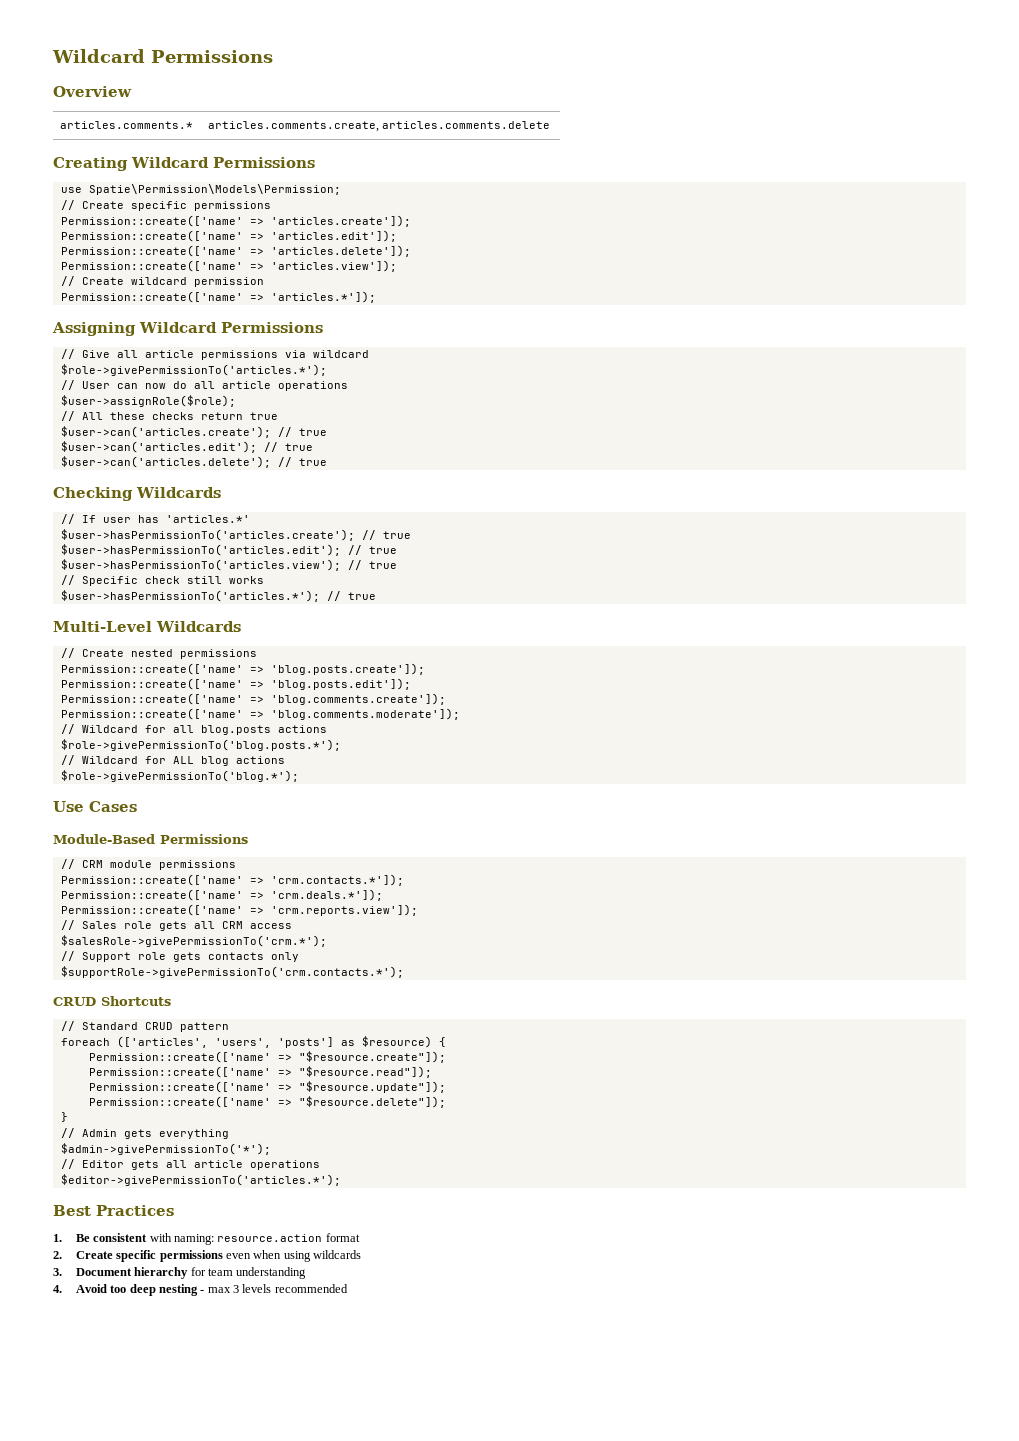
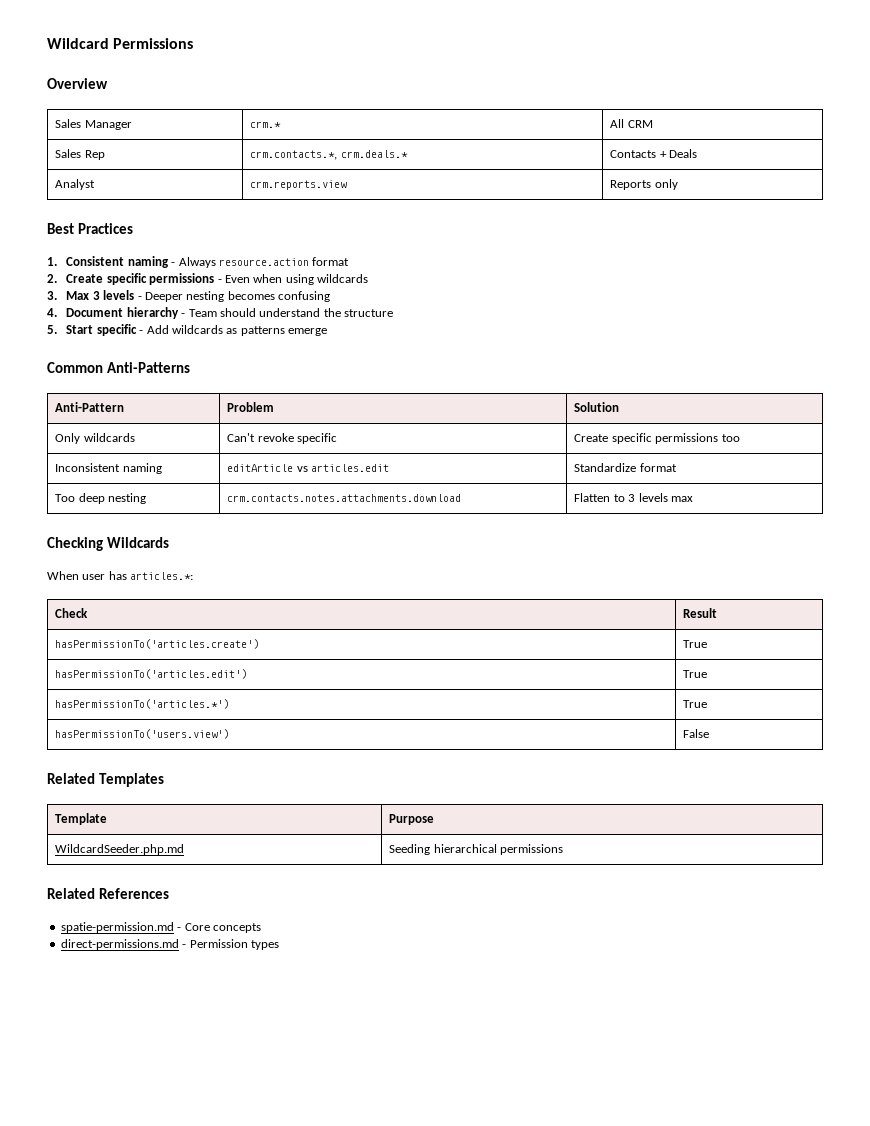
- articles.comments.* | articles.comments.create, articles.comments.delete
- Creating Wildcard Permissions
- use Spatie\Permission\Models\Permission;
- // Create specific permissions
- Permission::create(['name' => 'articles.create']);
- Permission::create(['name' => 'articles.edit']);
- Permission::create(['name' => 'articles.delete']);
- Permission::create(['name' => 'articles.view']);
- // Create wildcard permission
- Permission::create(['name' => 'articles.*']);
- Assigning Wildcard Permissions
- // Give all article permissions via wildcard
- $role->givePermissionTo('articles.*');
- // User can now do all article operations
- $user->assignRole($role);
- // All these checks return true
- $user->can('articles.create'); // true
- $user->can('articles.edit'); // true
- $user->can('articles.delete'); // true
- Checking Wildcards
- // If user has 'articles.*'
- $user->hasPermissionTo('articles.create'); // true
- $user->hasPermissionTo('articles.edit'); // true
- $user->hasPermissionTo('articles.view'); // true
- // Specific check still works
- $user->hasPermissionTo('articles.*'); // true
- Multi-Level Wildcards
- // Create nested permissions
- Permission::create(['name' => 'blog.posts.create']);
- Permission::create(['name' => 'blog.posts.edit']);
- Permission::create(['name' => 'blog.comments.create']);
- Permission::create(['name' => 'blog.comments.moderate']);
- // Wildcard for all blog.posts actions
- $role->givePermissionTo('blog.posts.*');
- // Wildcard for ALL blog actions
- $role->givePermissionTo('blog.*');
- Use Cases
- Module-Based Permissions
- // CRM module permissions
- Permission::create(['name' => 'crm.contacts.*']);
- Permission::create(['name' => 'crm.deals.*']);
- Permission::create(['name' => 'crm.reports.view']);
- // Sales role gets all CRM access
- $salesRole->givePermissionTo('crm.*');
- // Support role gets contacts only
- $supportRole->givePermissionTo('crm.contacts.*');
- CRUD Shortcuts
- // Standard CRUD pattern
- foreach (['articles', 'users', 'posts'] as $resource) {
- Permission::create(['name' => "$resource.create"]);
- Permission::create(['name' => "$resource.read"]);
- Permission::create(['name' => "$resource.update"]);
- Permission::create(['name' => "$resource.delete"]);
- }
- // Admin gets everything
- $admin->givePermissionTo('*');
- // Editor gets all article operations
- $editor->givePermissionTo('articles.*');
+ Sales Manager | crm.* | All CRM
+ Sales Rep | crm.contacts.*, crm.deals.* | Contacts + Deals
+ Analyst | crm.reports.view | Reports only
- 1. Be consistent with naming: resource.action format
+ 1. Consistent naming - Always resource.action format
- 2. Create specific permissions even when using wildcards
+ 2. Create specific permissions - Even when using wildcards
- 3. Document hierarchy for team understanding
- 4. Avoid too deep nesting - max 3 levels recommended
+ 3. Max 3 levels - Deeper nesting becomes confusing
+ 4. Document hierarchy - Team should understand the structure
+ 5. Start specific - Add wildcards as patterns emerge
+ Common Anti-Patterns
+ Anti-Pattern | Problem | Solution
+ Only wildcards | Can't revoke specific | Create specific permissions too
+ Inconsistent naming | editArticle vs articles.edit | Standardize format
+ Too deep nesting | crm.contacts.notes.attachments.download | Flatten to 3 levels max
+ Checking Wildcards
+ When user has articles.*:
+ Check | Result
+ hasPermissionTo('articles.create') | True
+ hasPermissionTo('articles.edit') | True
+ hasPermissionTo('articles.*') | True
+ hasPermissionTo('users.view') | False
+ Related Templates
+ Template | Purpose
+ WildcardSeeder.php.md | Seeding hierarchical permissions
+ Related References
+ spatie-permission.md - Core concepts
+ direct-permissions.md - Permission types

